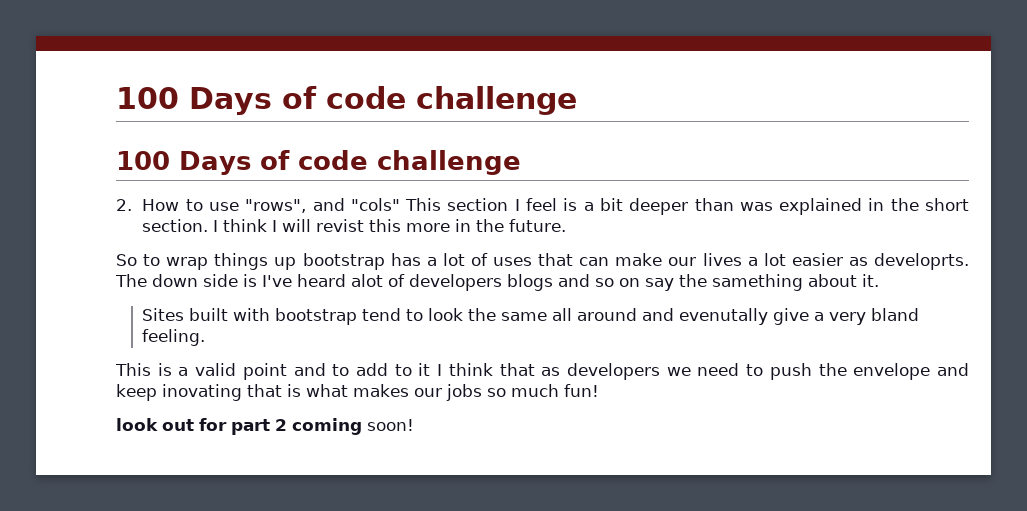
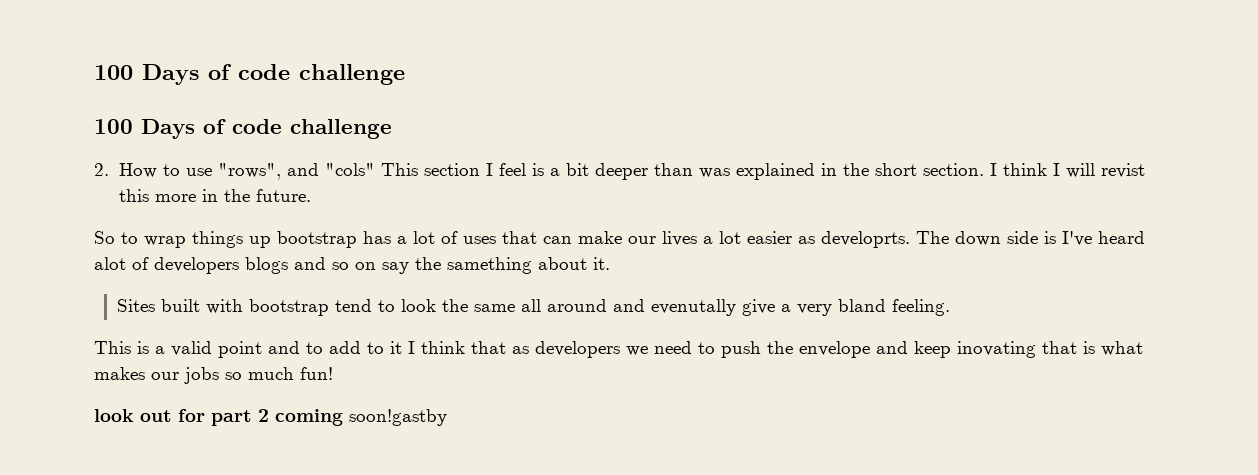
- look out for part 2 coming soon!
+ look out for part 2 coming soon!gastby

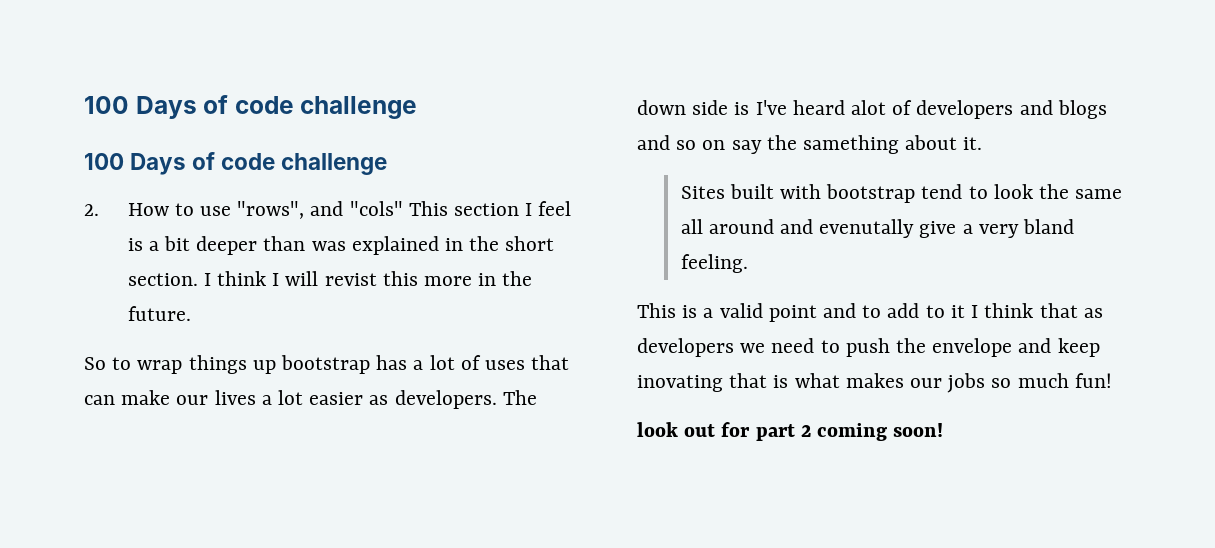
- So to wrap things up bootstrap has a lot of uses that can make our lives a lot easier as developrts.
+ So to wrap things up bootstrap has a lot of uses that can make our lives a lot easier as developers.
- The down side is I've heard alot of developers blogs and so on say the samething about it.
+ The down side is I've heard alot of developers and blogs and so on say the samething about it.
- look out for part 2 coming soon!gastby
+ look out for part 2 coming soon!

